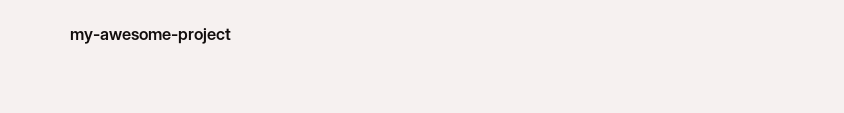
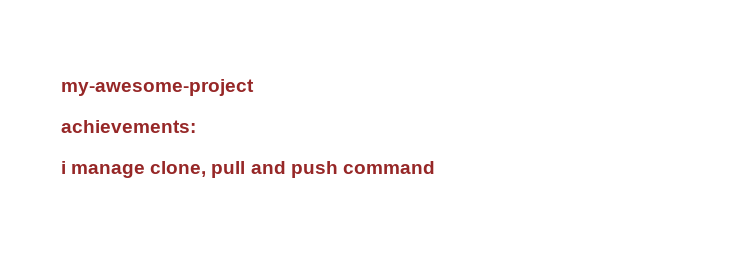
+ achievements:
+ i manage clone, pull and push command

